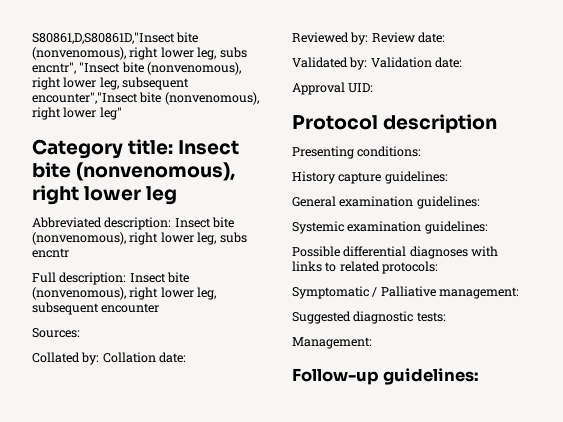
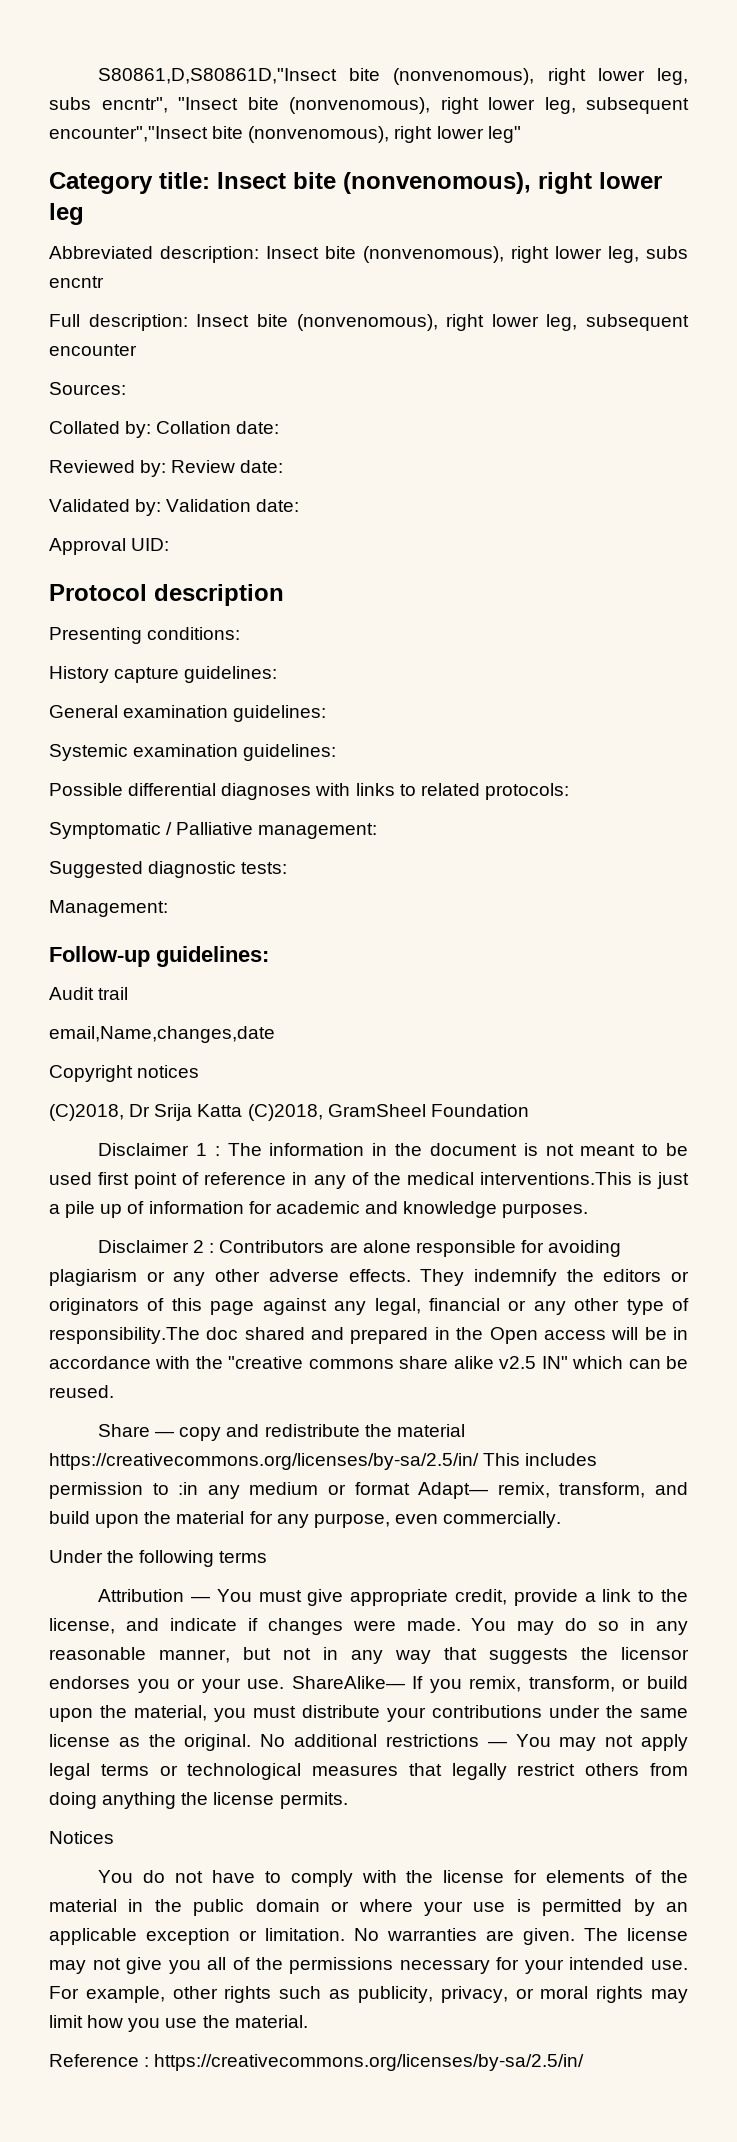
+ Audit trail
+ email,Name,changes,date
+ Copyright notices
+ (C)2018, Dr Srija Katta (C)2018, GramSheel Foundation
+ Disclaimer 1 : The information in the document is not meant to be used first point of reference in any of the medical interventions.This is just a pile up of information for academic and knowledge purposes.
+ Disclaimer 2 : Contributors are alone responsible for avoiding plagiarism or any other adverse effects. They indemnify the editors or originators of this page against any legal, financial or any other type of responsibility.The doc shared and prepared in the Open access will be in accordance with the "creative commons share alike v2.5 IN" which can be reused.
+ Share — copy and redistribute the material https://creativecommons.org/licenses/by-sa/2.5/in/ This includes permission to :in any medium or format Adapt— remix, transform, and build upon the material for any purpose, even commercially.
+ Under the following terms
+ Attribution — You must give appropriate credit, provide a link to the license, and indicate if changes were made. You may do so in any reasonable manner, but not in any way that suggests the licensor endorses you or your use. ShareAlike— If you remix, transform, or build upon the material, you must distribute your contributions under the same license as the original. No additional restrictions — You may not apply legal terms or technological measures that legally restrict others from doing anything the license permits.
+ Notices
+ You do not have to comply with the license for elements of the material in the public domain or where your use is permitted by an applicable exception or limitation. No warranties are given. The license may not give you all of the permissions necessary for your intended use. For example, other rights such as publicity, privacy, or moral rights may limit how you use the material.
+ Reference : https://creativecommons.org/licenses/by-sa/2.5/in/

